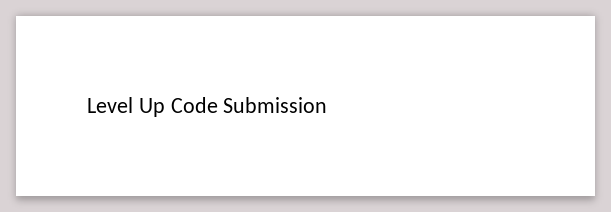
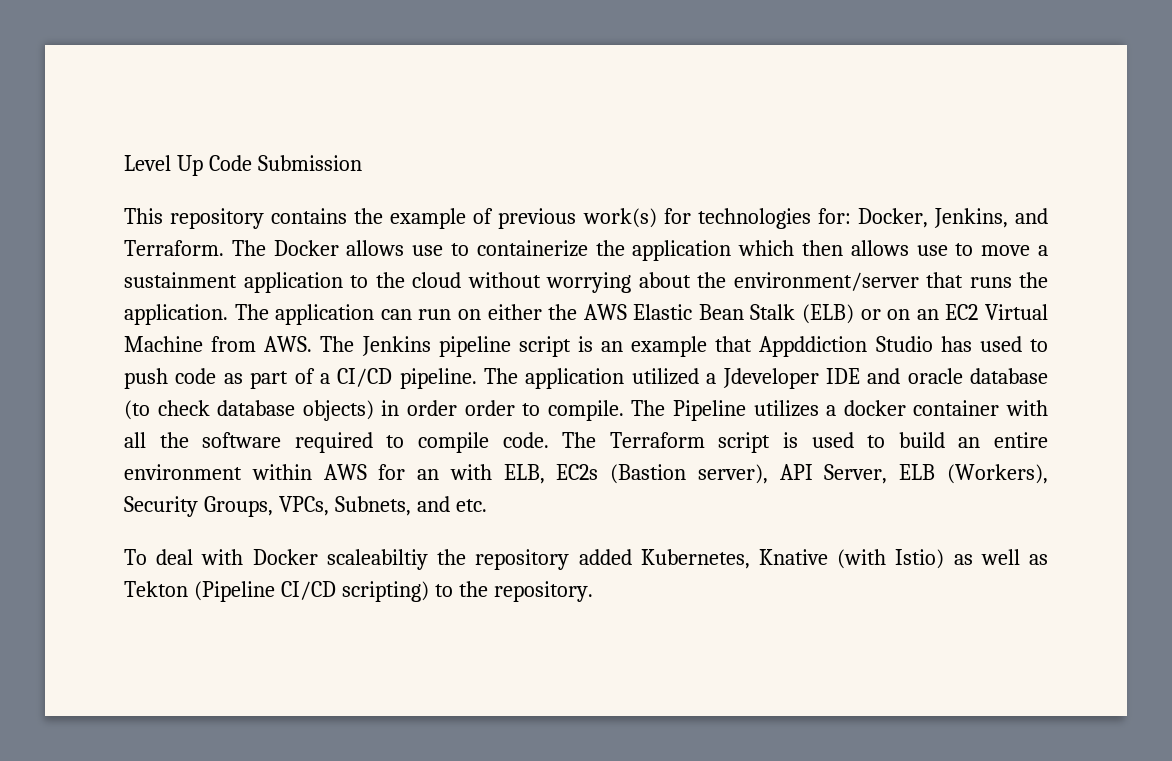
+ This repository contains the example of previous work(s) for technologies for: Docker, Jenkins, and Terraform. The Docker allows use to containerize the application which then allows use to move a sustainment application to the cloud without worrying about the environment/server that runs the application. The application can run on either the AWS Elastic Bean Stalk (ELB) or on an EC2 Virtual Machine from AWS. The Jenkins pipeline script is an example that Appddiction Studio has used to push code as part of a CI/CD pipeline. The application utilized a Jdeveloper IDE and oracle database (to check database objects) in order order to compile. The Pipeline utilizes a docker container with all the software required to compile code. The Terraform script is used to build an entire environment within AWS for an with ELB, EC2s (Bastion server), API Server, ELB (Workers), Security Groups, VPCs, Subnets, and etc.
+ To deal with Docker scaleabiltiy the repository added Kubernetes, Knative (with Istio) as well as Tekton (Pipeline CI/CD scripting) to the repository.

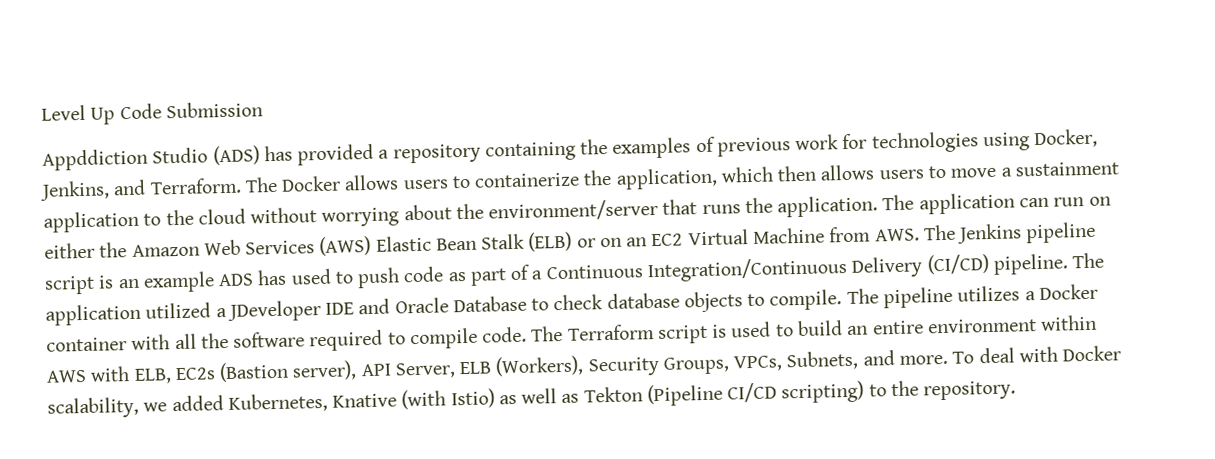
- This repository contains the example of previous work(s) for technologies for: Docker, Jenkins, and Terraform.
+ Appddiction Studio (ADS) has provided a repository containing the examples of previous work for technologies using Docker, Jenkins, and Terraform.
- The Docker allows use to containerize the application which then allows use to move a sustainment application to the cloud without worrying about the environment/server that runs the application.
+ The Docker allows users to containerize the application, which then allows users to move a sustainment application to the cloud without worrying about the environment/server that runs the application.
- The application can run on either the AWS Elastic Bean Stalk (ELB) or on an EC2 Virtual Machine from AWS. The Jenkins pipeline script is an example that Appddiction Studio has used to push code as part of a CI/CD pipeline.
+ The application can run on either the Amazon Web Services (AWS) Elastic Bean Stalk (ELB) or on an EC2 Virtual Machine from AWS. The Jenkins pipeline script is an example ADS has used to push code as part of a Continuous Integration/Continuous Delivery (CI/CD) pipeline.
- The application utilized a Jdeveloper IDE and oracle database (to check database objects) in order order to compile.
+ The application utilized a JDeveloper IDE and Oracle Database to check database objects to compile.
- The Pipeline utilizes a docker container with all the software required to compile code.
+ The pipeline utilizes a Docker container with all the software required to compile code.
- The Terraform script is used to build an entire environment within AWS for an with ELB, EC2s (Bastion server), API Server, ELB (Workers), Security Groups, VPCs, Subnets, and etc.
- To deal with Docker scaleabiltiy the repository added Kubernetes, Knative (with Istio) as well as Tekton (Pipeline CI/CD scripting) to the repository.
+ The Terraform script is used to build an entire environment within AWS with ELB, EC2s (Bastion server), API Server, ELB (Workers), Security Groups, VPCs, Subnets, and more. To deal with Docker scalability, we added Kubernetes, Knative (with Istio) as well as Tekton (Pipeline CI/CD scripting) to the repository.

